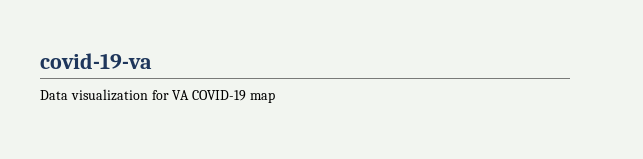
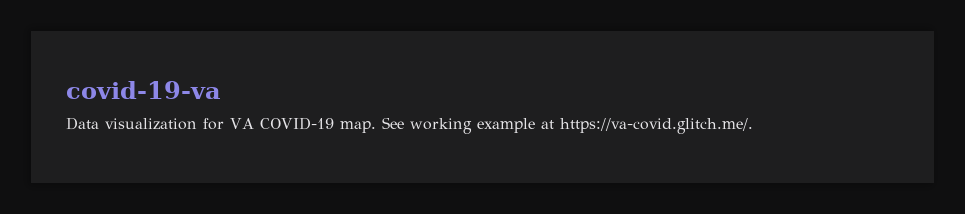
- Data visualization for VA COVID-19 map
+ Data visualization for VA COVID-19 map. See working example at https://va-covid.glitch.me/.

